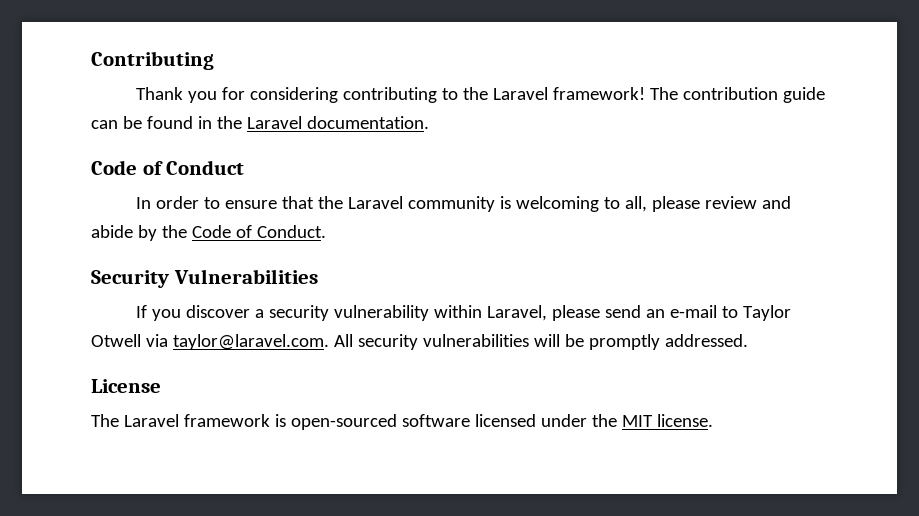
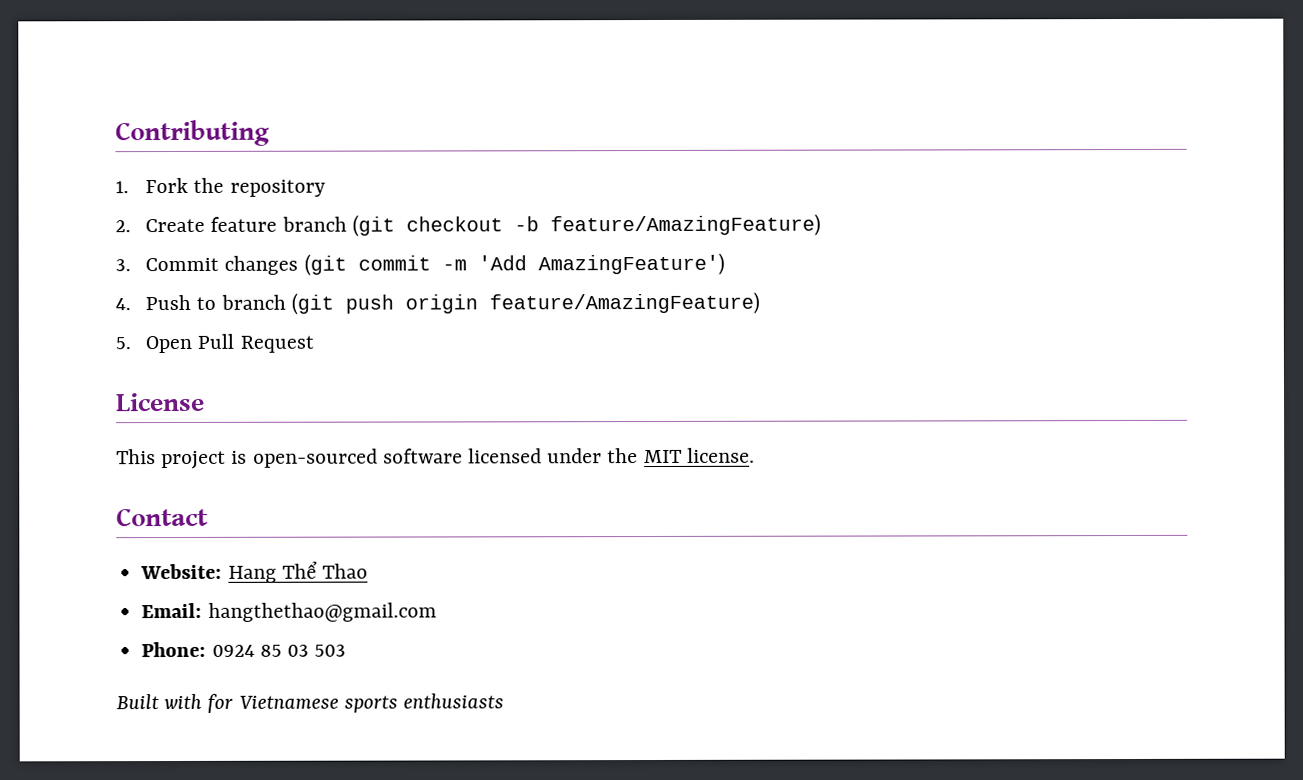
- Thank you for considering contributing to the Laravel framework! The contribution guide can be found in the Laravel documentation.
- Code of Conduct
- In order to ensure that the Laravel community is welcoming to all, please review and abide by the Code of Conduct.
- Security Vulnerabilities
- If you discover a security vulnerability within Laravel, please send an e-mail to Taylor Otwell via taylor@laravel.com. All security vulnerabilities will be promptly addressed.
+ 1. Fork the repository
+ 2. Create feature branch (git checkout -b feature/AmazingFeature)
+ 3. Commit changes (git commit -m 'Add AmazingFeature')
+ 4. Push to branch (git push origin feature/AmazingFeature)
+ 5. Open Pull Request
  License
- The Laravel framework is open-sourced software licensed under the MIT license.
+ This project is open-sourced software licensed under the MIT license.
+ Contact
+ Website: Hang Thể Thao
+ Email: hangthethao@gmail.com
+ Phone: 0924 85 03 503
+ Built with for Vietnamese sports enthusiasts

